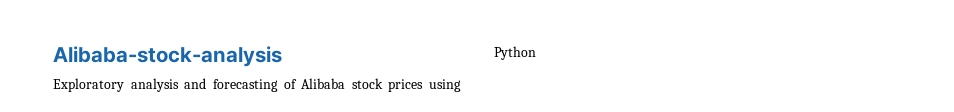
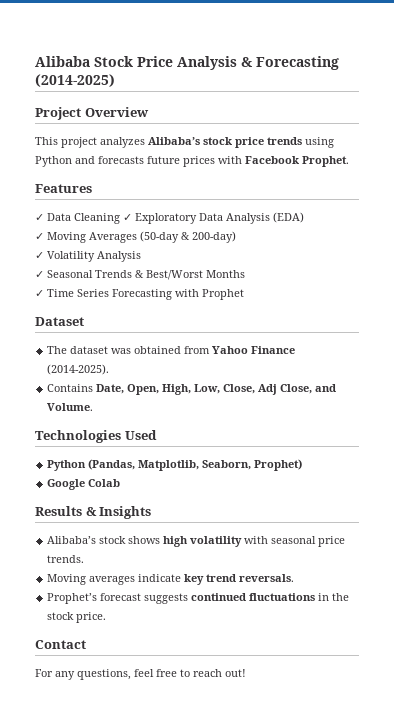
- Alibaba-stock-analysis
- Exploratory analysis and forecasting of Alibaba stock prices using Python
+ Alibaba Stock Price Analysis & Forecasting (2014-2025)
+ Project Overview
+ This project analyzes Alibaba’s stock price trends using Python and forecasts future prices with Facebook Prophet.
+ Features
+ ✓ Data Cleaning ✓ Exploratory Data Analysis (EDA)
+ ✓ Moving Averages (50-day & 200-day)
+ ✓ Volatility Analysis
+ ✓ Seasonal Trends & Best/Worst Months
+ ✓ Time Series Forecasting with Prophet
+ Dataset
+ The dataset was obtained from Yahoo Finance (2014-2025).
+ Contains Date, Open, High, Low, Close, Adj Close, and Volume.
+ Technologies Used
+ Python (Pandas, Matplotlib, Seaborn, Prophet)
+ Google Colab
+ Results & Insights
+ Alibaba’s stock shows high volatility with seasonal price trends.
+ Moving averages indicate key trend reversals.
+ Prophet’s forecast suggests continued fluctuations in the stock price.
+ Contact
+ For any questions, feel free to reach out!

